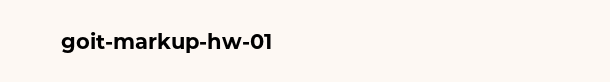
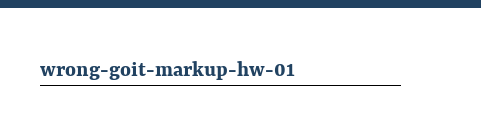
- goit-markup-hw-01
+ wrong-goit-markup-hw-01

